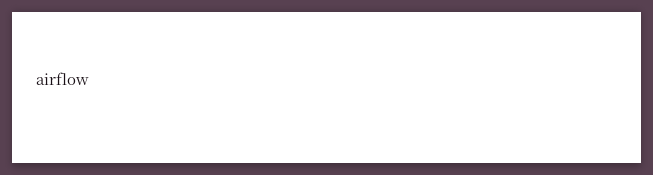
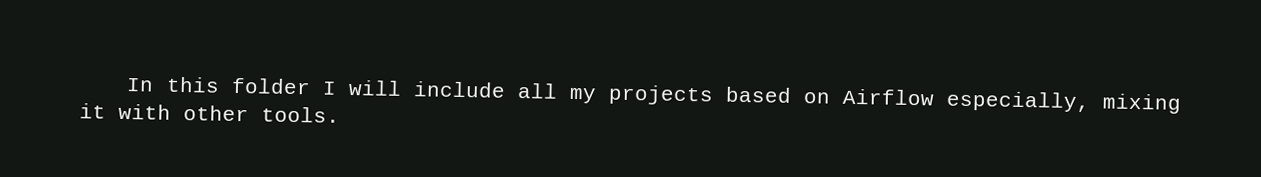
- airflow
+ In this folder I will include all my projects based on Airflow especially, mixing it with other tools.

